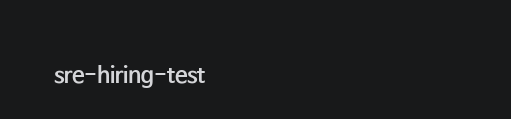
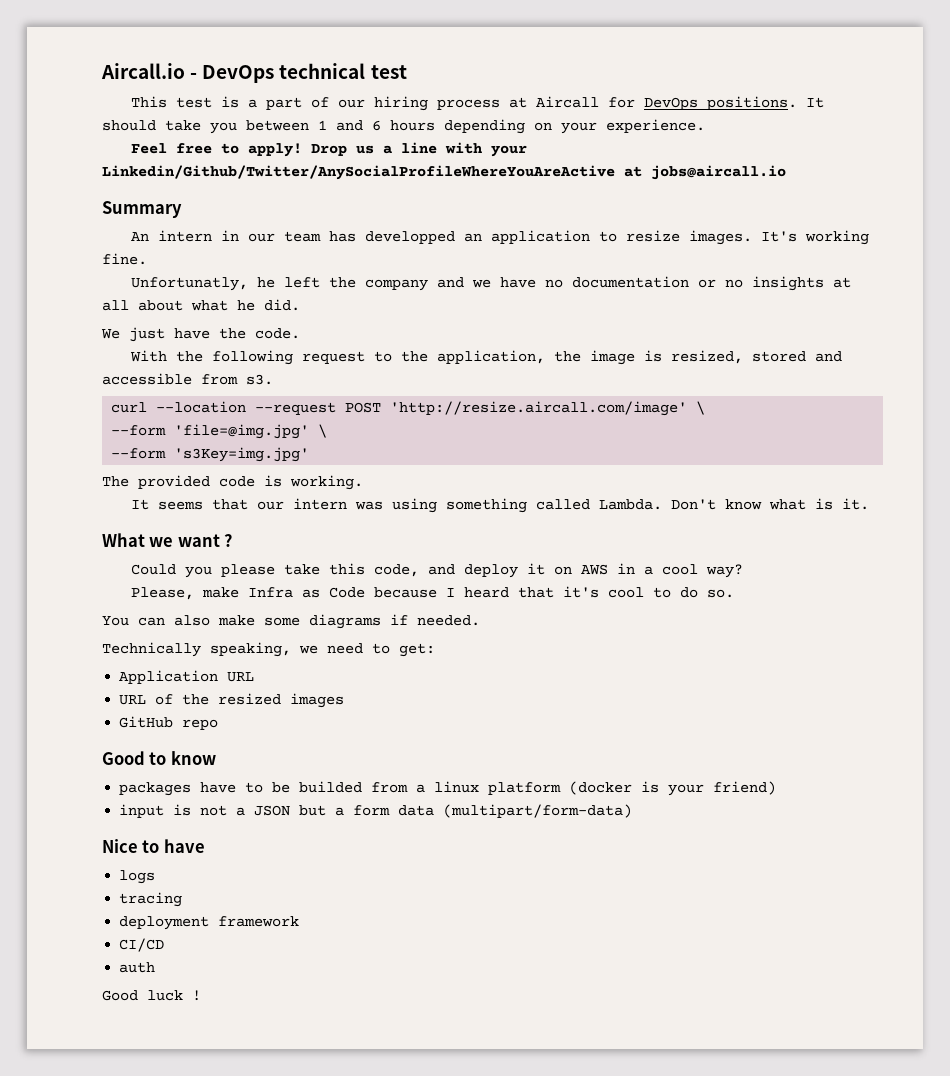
- sre-hiring-test
+ Aircall.io - DevOps technical test
+ This test is a part of our hiring process at Aircall for DevOps positions. It should take you between 1 and 6 hours depending on your experience.
+ Feel free to apply! Drop us a line with your Linkedin/Github/Twitter/AnySocialProfileWhereYouAreActive at jobs@aircall.io
+ Summary
+ An intern in our team has developped an application to resize images. It's working fine.
+ Unfortunatly, he left the company and we have no documentation or no insights at all about what he did.
+ We just have the code.
+ With the following request to the application, the image is resized, stored and accessible from s3.
+ curl --location --request POST 'http://resize.aircall.com/image' \
+ --form 'file=@img.jpg' \
+ --form 's3Key=img.jpg'
+ The provided code is working.
+ It seems that our intern was using something called Lambda. Don't know what is it.
+ What we want ?
+ Could you please take this code, and deploy it on AWS in a cool way?
+ Please, make Infra as Code because I heard that it's cool to do so.
+ You can also make some diagrams if needed.
+ Technically speaking, we need to get:
+ Application URL
+ URL of the resized images
+ GitHub repo
+ Good to know
+ packages have to be builded from a linux platform (docker is your friend)
+ input is not a JSON but a form data (multipart/form-data)
+ Nice to have
+ logs
+ tracing
+ deployment framework
+ CI/CD
+ auth
+ Good luck !

